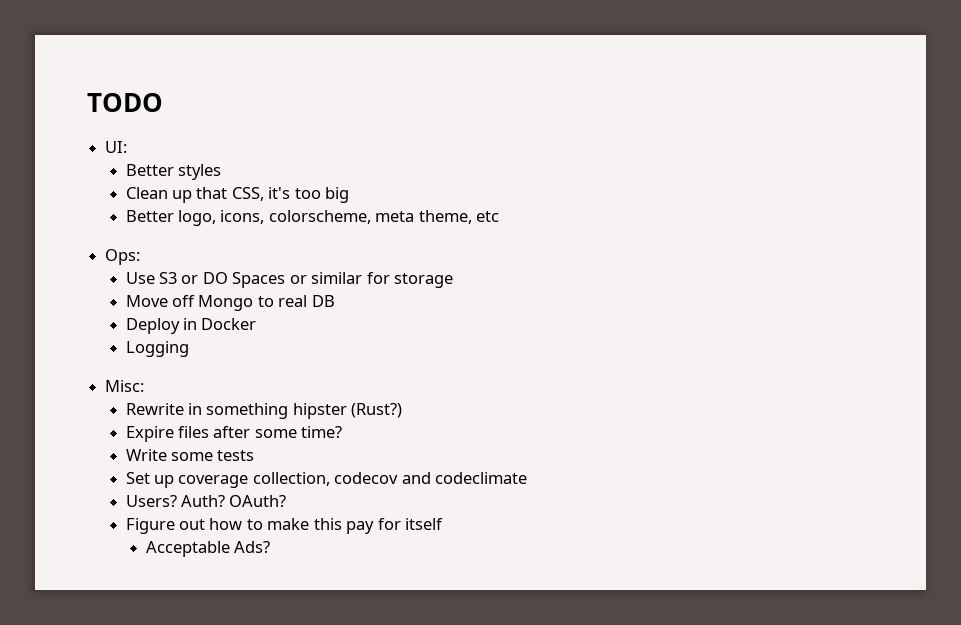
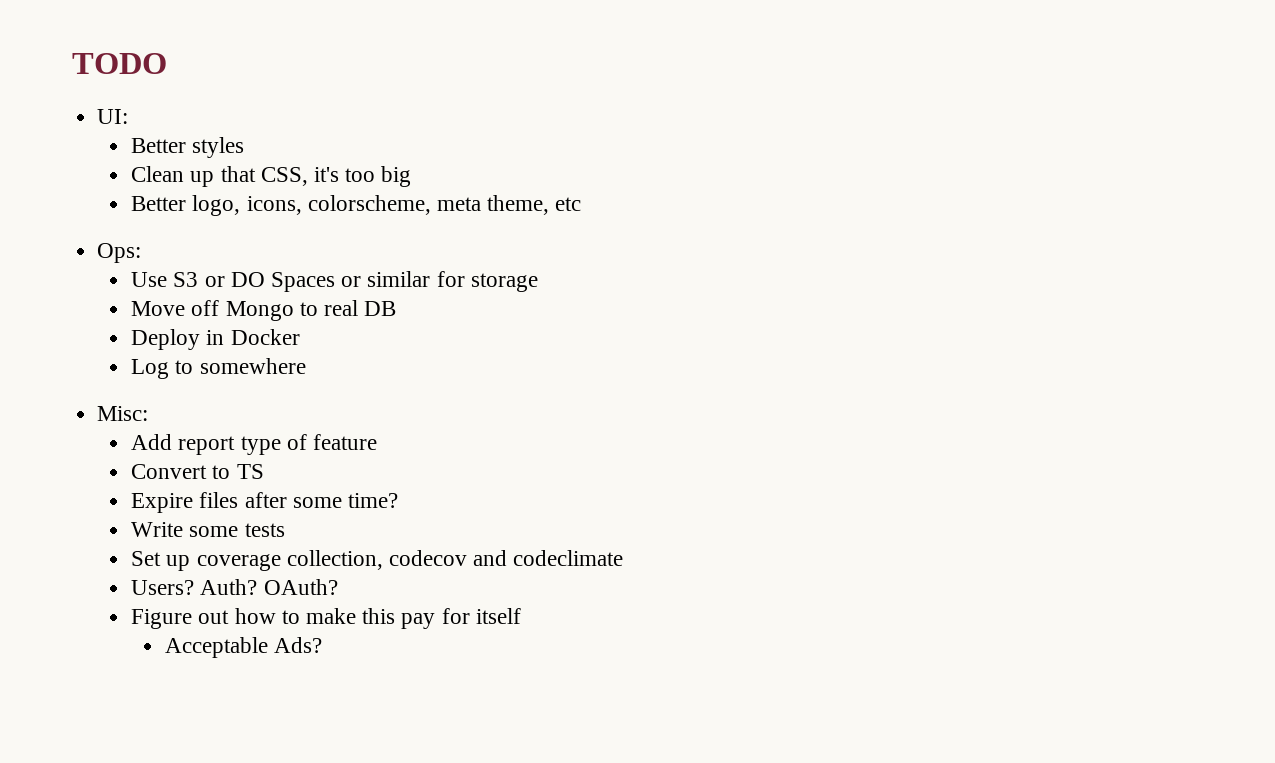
- Logging
+ Log to somewhere
  Misc:
- Rewrite in something hipster (Rust?)
+ Add report type of feature
+ Convert to TS

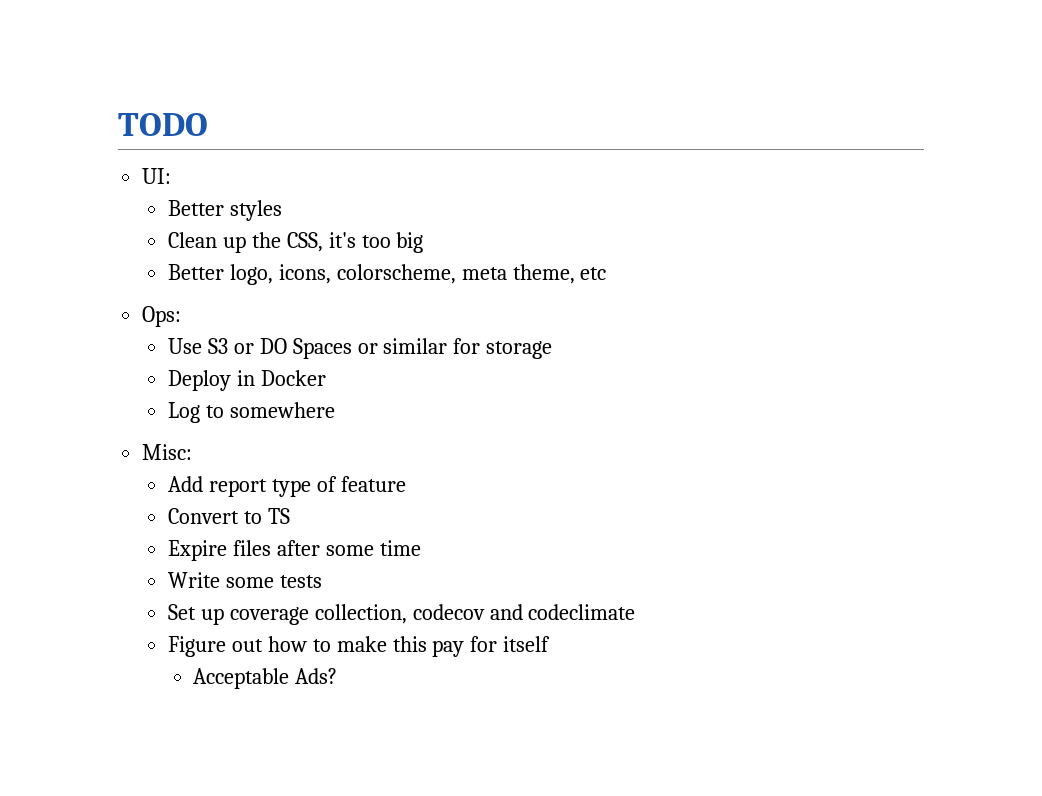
- Clean up that CSS, it's too big
+ Clean up the CSS, it's too big
- Move off Mongo to real DB
- Expire files after some time?
+ Expire files after some time
- Users? Auth? OAuth?

